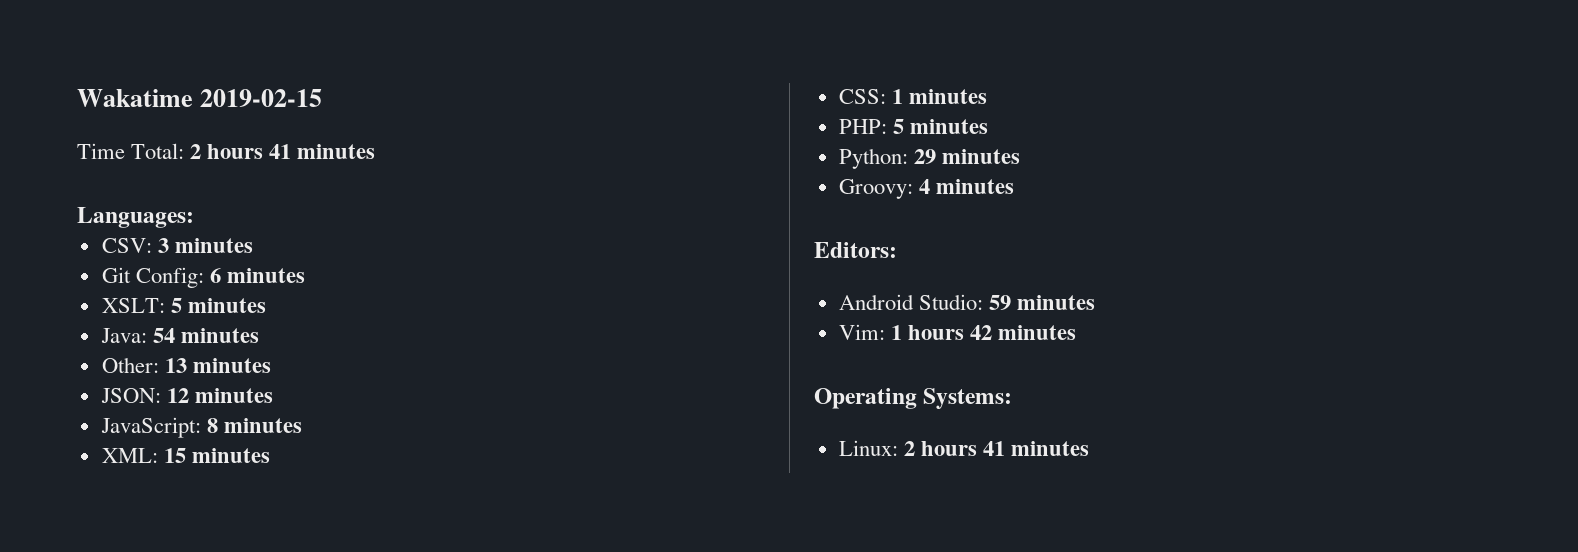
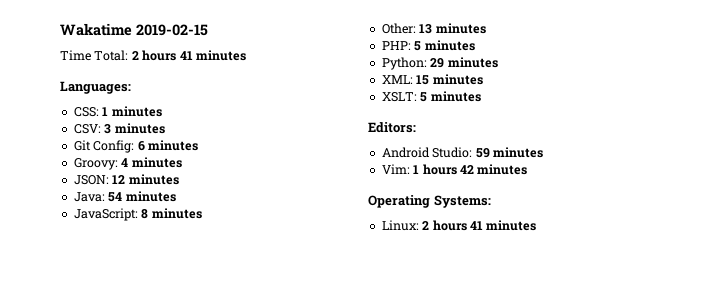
+ CSS: 1 minutes
- XSLT: 5 minutes
+ Groovy: 4 minutes
+ JSON: 12 minutes
+ JavaScript: 8 minutes
  Other: 13 minutes
- JSON: 12 minutes
- JavaScript: 8 minutes
- XML: 15 minutes
- CSS: 1 minutes
- Groovy: 4 minutes
+ XML: 15 minutes
+ XSLT: 5 minutes

